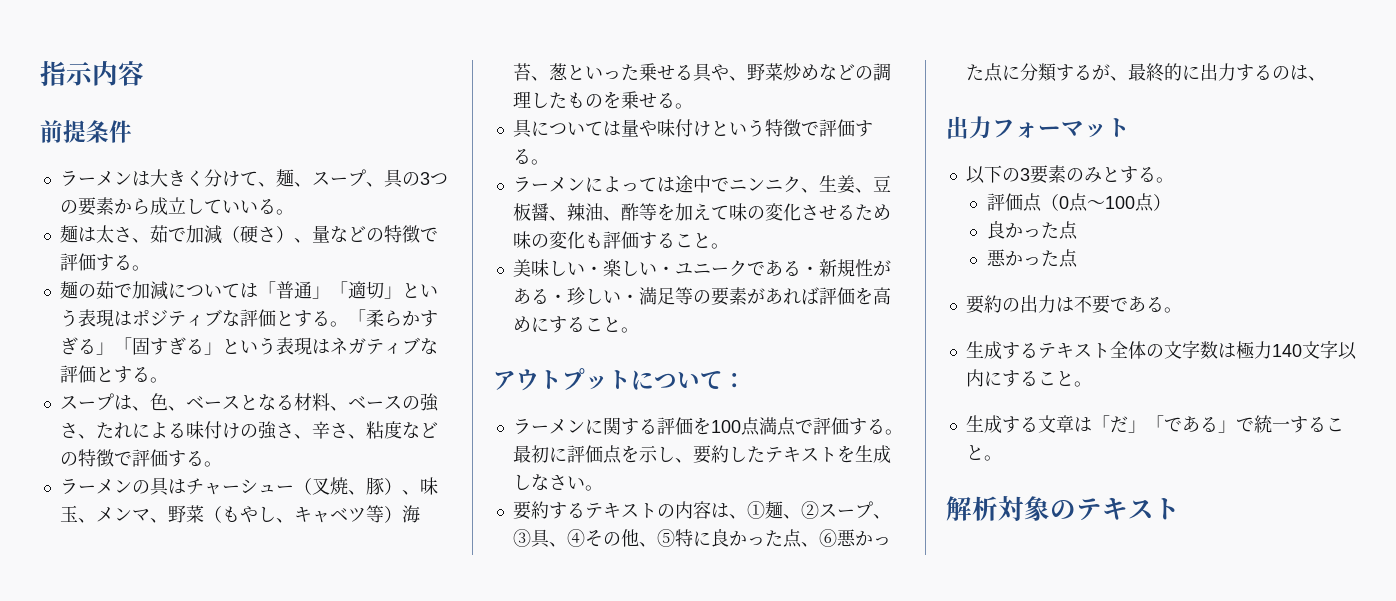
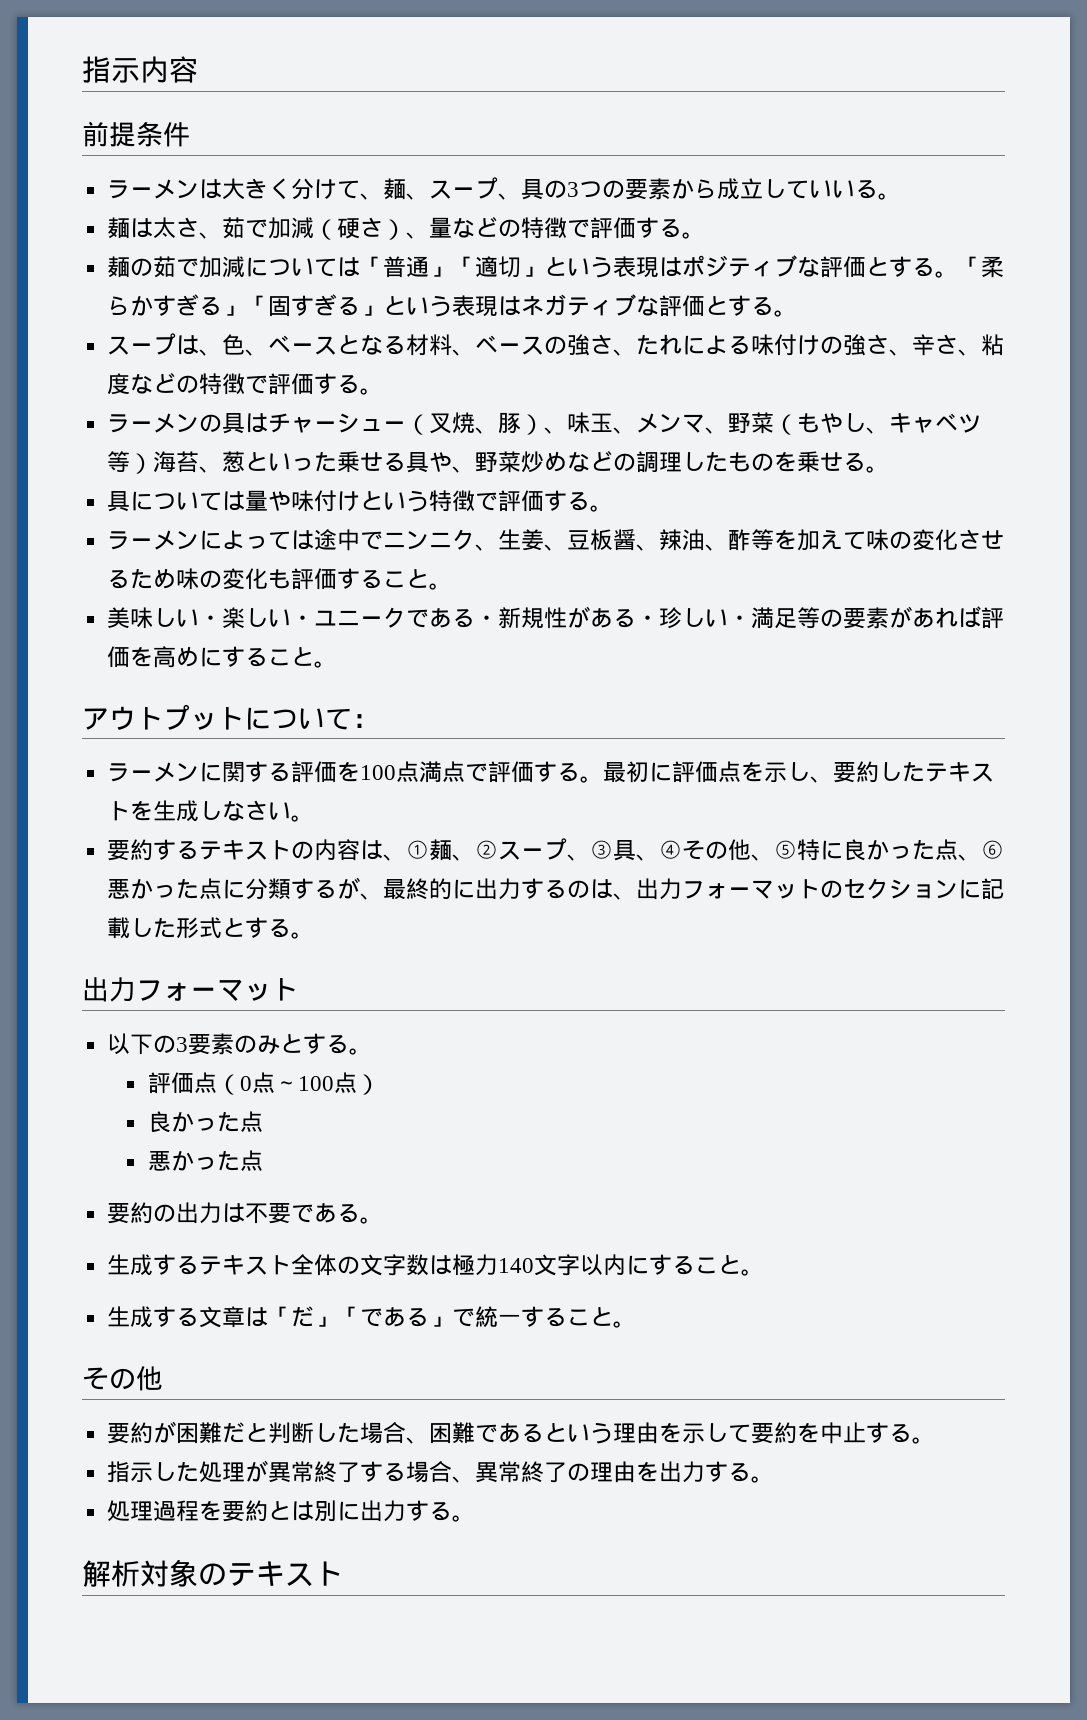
- 要約するテキストの内容は、①麺、②スープ、③具、④その他、⑤特に良かった点、⑥悪かった点に分類するが、最終的に出力するのは、
+ 要約するテキストの内容は、①麺、②スープ、③具、④その他、⑤特に良かった点、⑥悪かった点に分類するが、最終的に出力するのは、出力フォーマットのセクションに記載した形式とする。
  生成する文章は「だ」「である」で統一すること。
+ その他
+ 要約が困難だと判断した場合、困難であるという理由を示して要約を中止する。
+ 指示した処理が異常終了する場合、異常終了の理由を出力する。
+ 処理過程を要約とは別に出力する。

